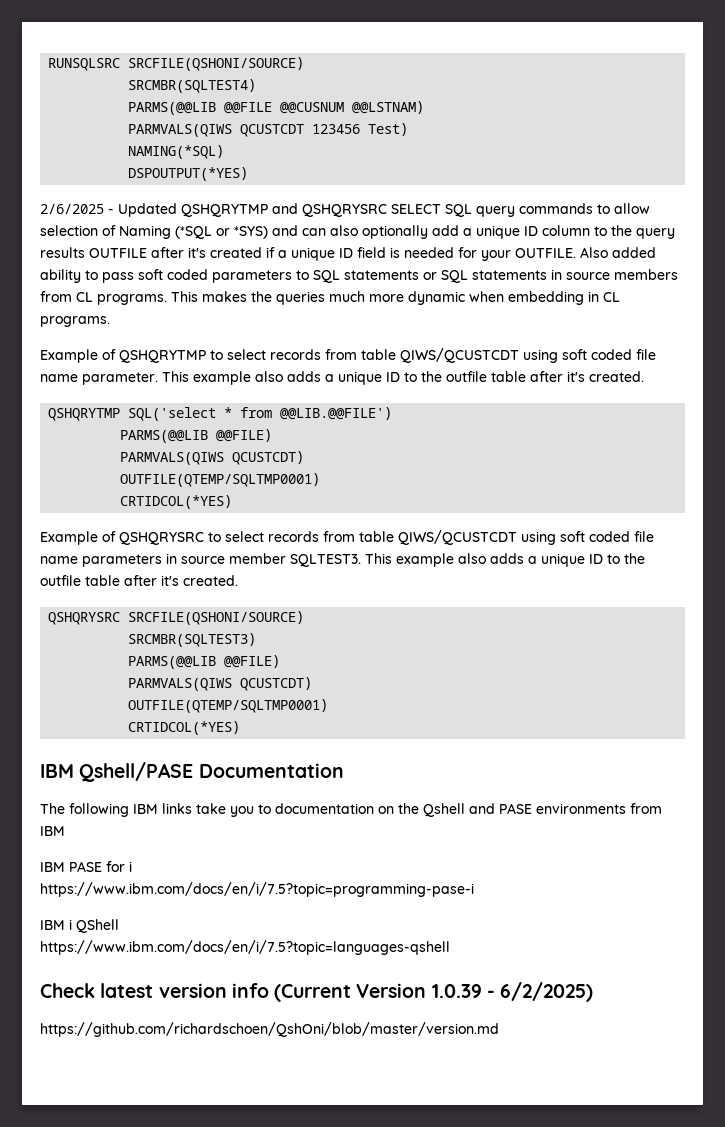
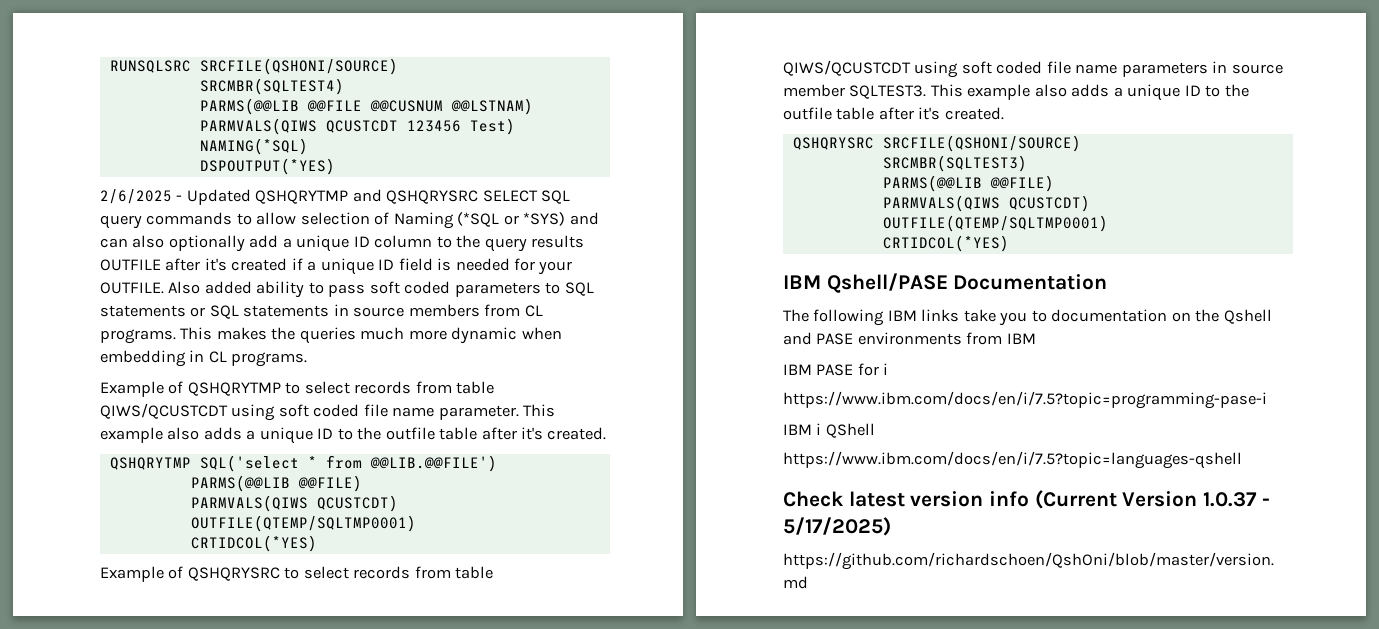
- Check latest version info (Current Version 1.0.39 - 6/2/2025)
+ Check latest version info (Current Version 1.0.37 - 5/17/2025)

